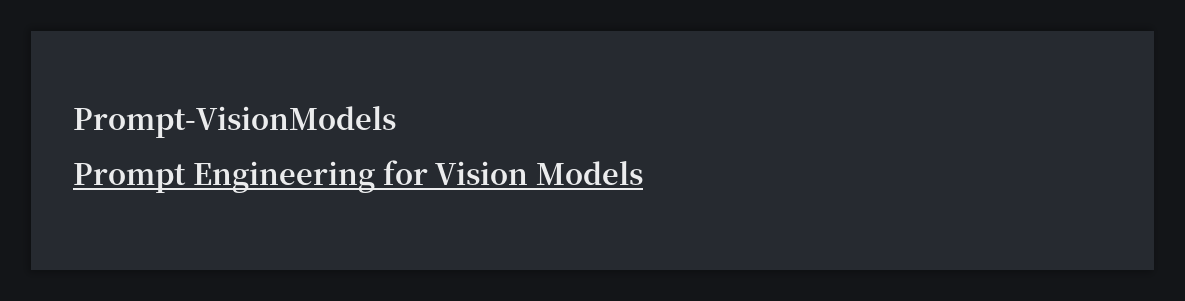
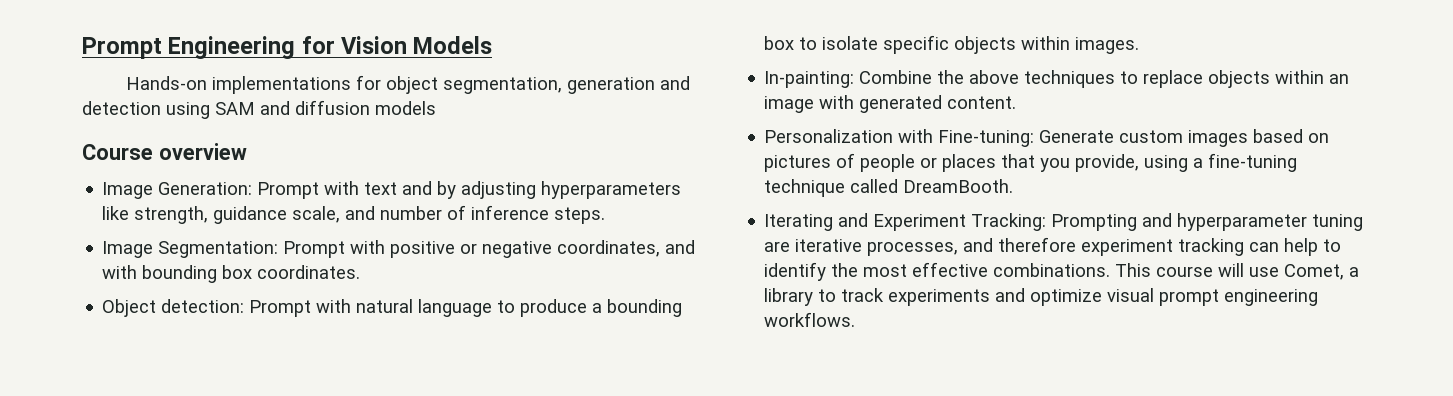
- Prompt-VisionModels
+ Hands-on implementations for object segmentation, generation and detection using SAM and diffusion models
+ Course overview
+ Image Generation: Prompt with text and by adjusting hyperparameters like strength, guidance scale, and number of inference steps.
+ Image Segmentation: Prompt with positive or negative coordinates, and with bounding box coordinates.
+ Object detection: Prompt with natural language to produce a bounding box to isolate specific objects within images.
+ In-painting: Combine the above techniques to replace objects within an image with generated content.
+ Personalization with Fine-tuning: Generate custom images based on pictures of people or places that you provide, using a fine-tuning technique called DreamBooth.
+ Iterating and Experiment Tracking: Prompting and hyperparameter tuning are iterative processes, and therefore experiment tracking can help to identify the most effective combinations. This course will use Comet, a library to track experiments and optimize visual prompt engineering workflows.

